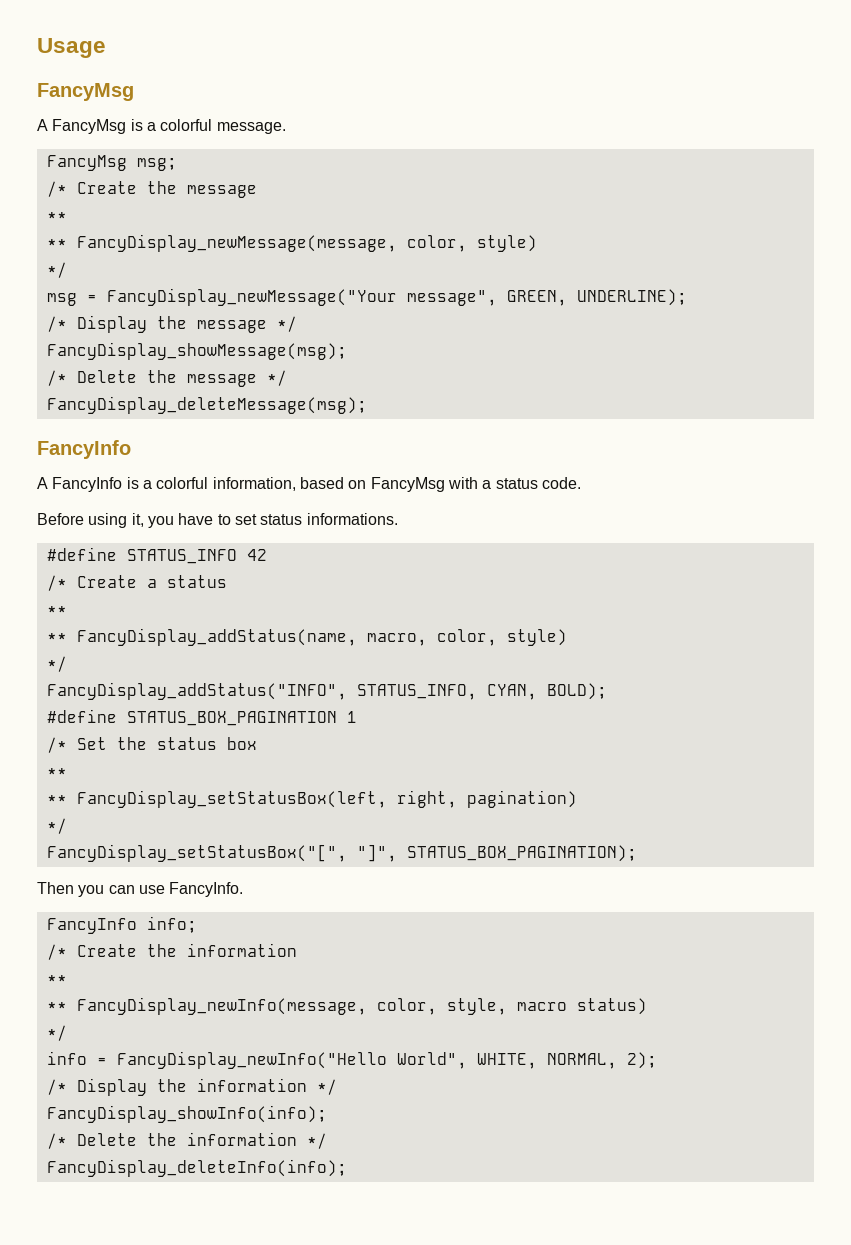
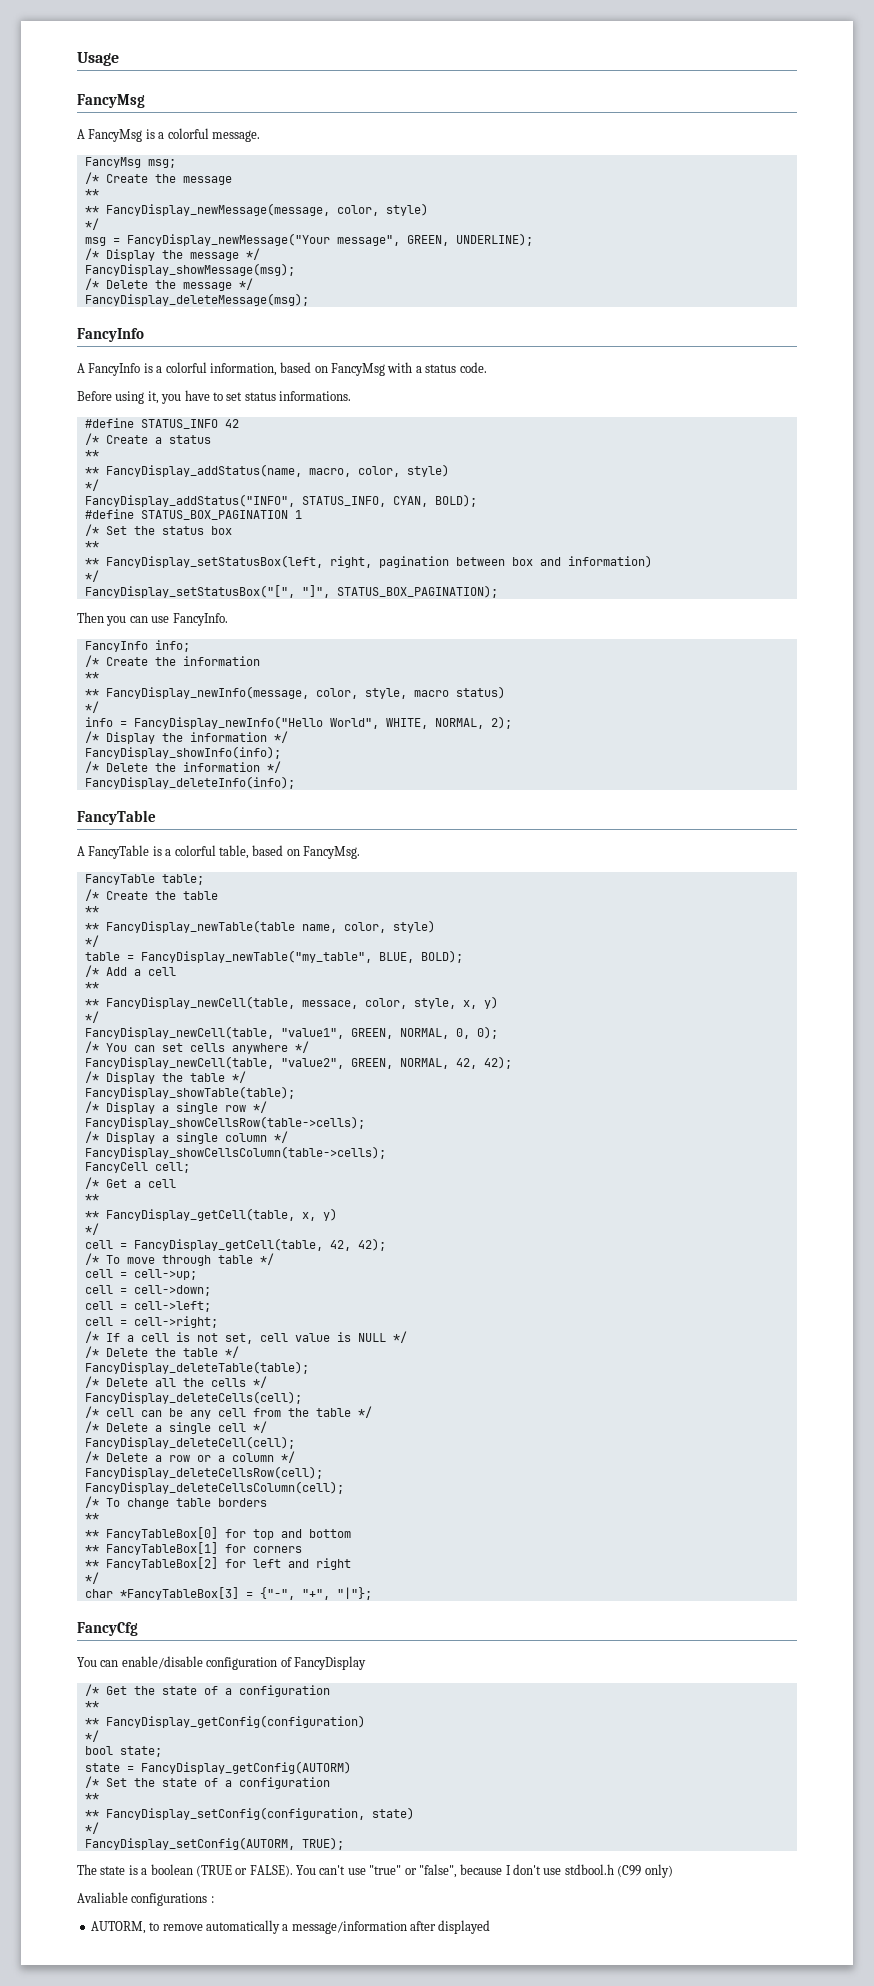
- ** FancyDisplay_setStatusBox(left, right, pagination)
+ ** FancyDisplay_setStatusBox(left, right, pagination between box and information)
  FancyDisplay_deleteInfo(info);
+ FancyTable
+ A FancyTable is a colorful table, based on FancyMsg.
+ FancyTable table;
+ /* Create the table
+ **
+ ** FancyDisplay_newTable(table name, color, style)
+ */
+ table = FancyDisplay_newTable("my_table", BLUE, BOLD);
+ /* Add a cell
+ **
+ ** FancyDisplay_newCell(table, messace, color, style, x, y)
+ */
+ FancyDisplay_newCell(table, "value1", GREEN, NORMAL, 0, 0);
+ /* You can set cells anywhere */
+ FancyDisplay_newCell(table, "value2", GREEN, NORMAL, 42, 42);
+ /* Display the table */
+ FancyDisplay_showTable(table);
+ /* Display a single row */
+ FancyDisplay_showCellsRow(table->cells);
+ /* Display a single column */
+ FancyDisplay_showCellsColumn(table->cells);
+ FancyCell cell;
+ /* Get a cell
+ **
+ ** FancyDisplay_getCell(table, x, y)
+ */
+ cell = FancyDisplay_getCell(table, 42, 42);
+ /* To move through table */
+ cell = cell->up;
+ cell = cell->down;
+ cell = cell->left;
+ cell = cell->right;
+ /* If a cell is not set, cell value is NULL */
+ /* Delete the table */
+ FancyDisplay_deleteTable(table);
+ /* Delete all the cells */
+ FancyDisplay_deleteCells(cell);
+ /* cell can be any cell from the table */
+ /* Delete a single cell */
+ FancyDisplay_deleteCell(cell);
+ /* Delete a row or a column */
+ FancyDisplay_deleteCellsRow(cell);
+ FancyDisplay_deleteCellsColumn(cell);
+ /* To change table borders
+ **
+ ** FancyTableBox[0] for top and bottom
+ ** FancyTableBox[1] for corners
+ ** FancyTableBox[2] for left and right
+ */
+ char *FancyTableBox[3] = {"-", "+", "|"};
+ FancyCfg
+ You can enable/disable configuration of FancyDisplay
+ /* Get the state of a configuration
+ **
+ ** FancyDisplay_getConfig(configuration)
+ */
+ bool state;
+ state = FancyDisplay_getConfig(AUTORM)
+ /* Set the state of a configuration
+ **
+ ** FancyDisplay_setConfig(configuration, state)
+ */
+ FancyDisplay_setConfig(AUTORM, TRUE);
+ The state is a boolean (TRUE or FALSE). You can't use "true" or "false", because I don't use stdbool.h (C99 only)
+ Avaliable configurations :
+ AUTORM, to remove automatically a message/information after displayed

